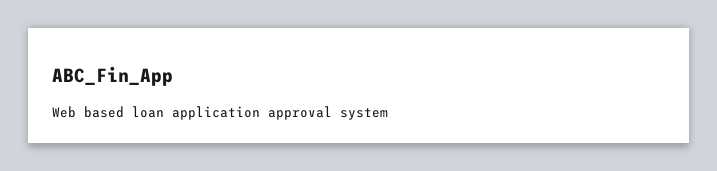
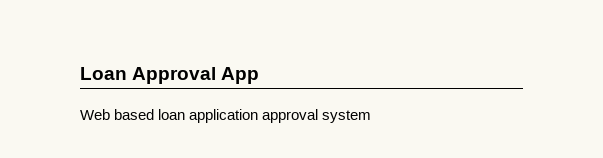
- ABC_Fin_App
+ Loan Approval App

